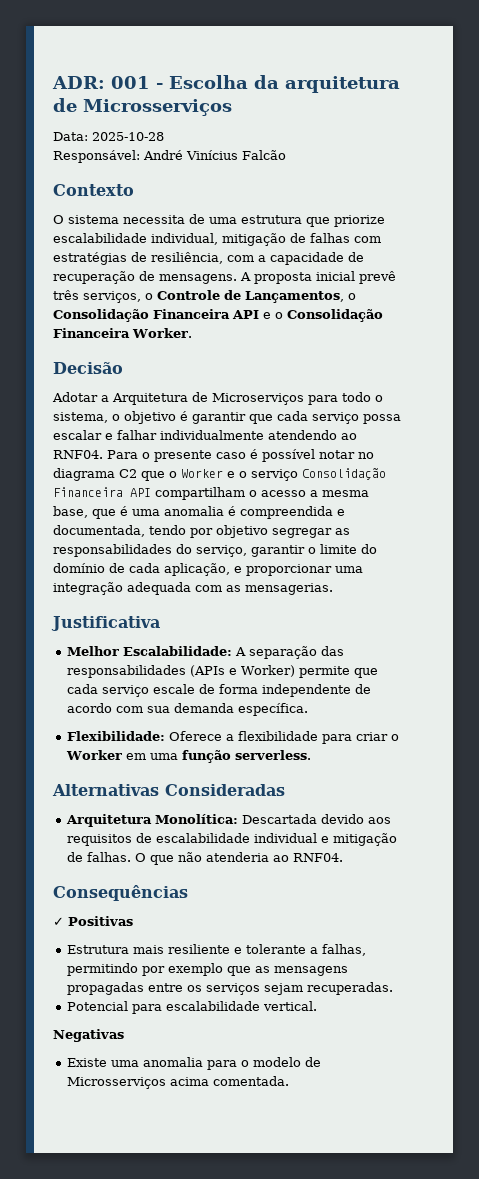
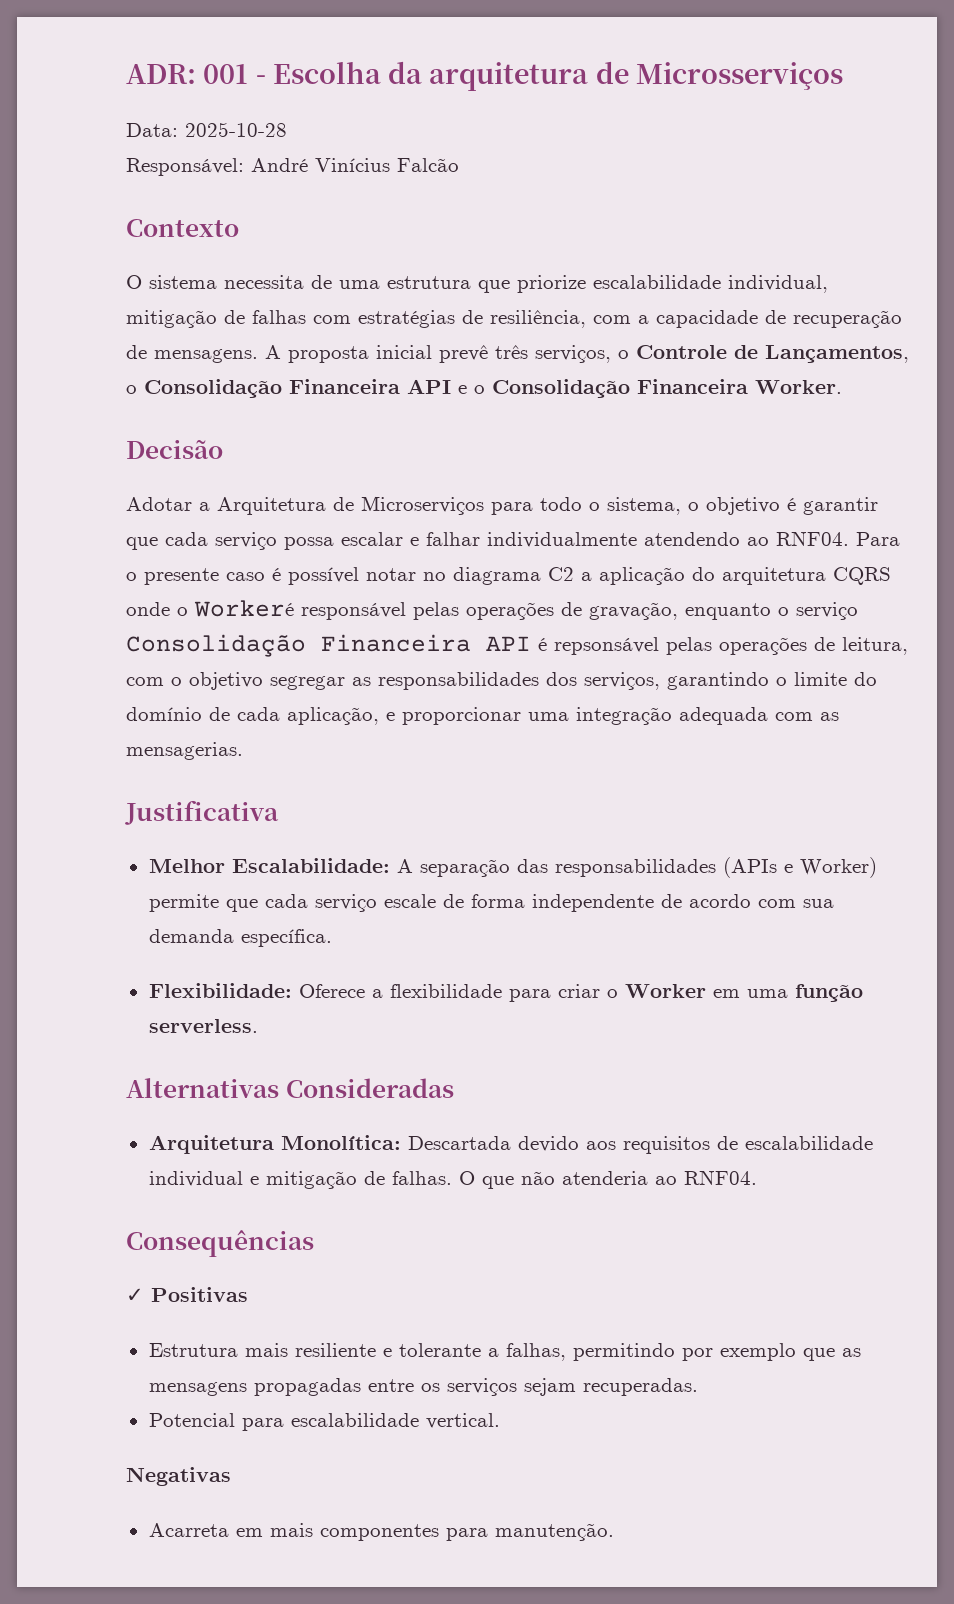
- Para o presente caso é possível notar no diagrama C2 que o Worker e o serviço Consolidação Financeira API compartilham o acesso a mesma base, que é uma anomalia é compreendida e documentada, tendo por objetivo segregar as responsabilidades do serviço, garantir o limite do domínio de cada aplicação, e proporcionar uma integração adequada com as mensagerias.
+ Para o presente caso é possível notar no diagrama C2 a aplicação do arquitetura CQRS onde o Workeré responsável pelas operações de gravação, enquanto o serviço Consolidação Financeira API é repsonsável pelas operações de leitura, com o objetivo segregar as responsabilidades dos serviços, garantindo o limite do domínio de cada aplicação, e proporcionar uma integração adequada com as mensagerias.
- Existe uma anomalia para o modelo de Microsserviços acima comentada.
+ Acarreta em mais componentes para manutenção.

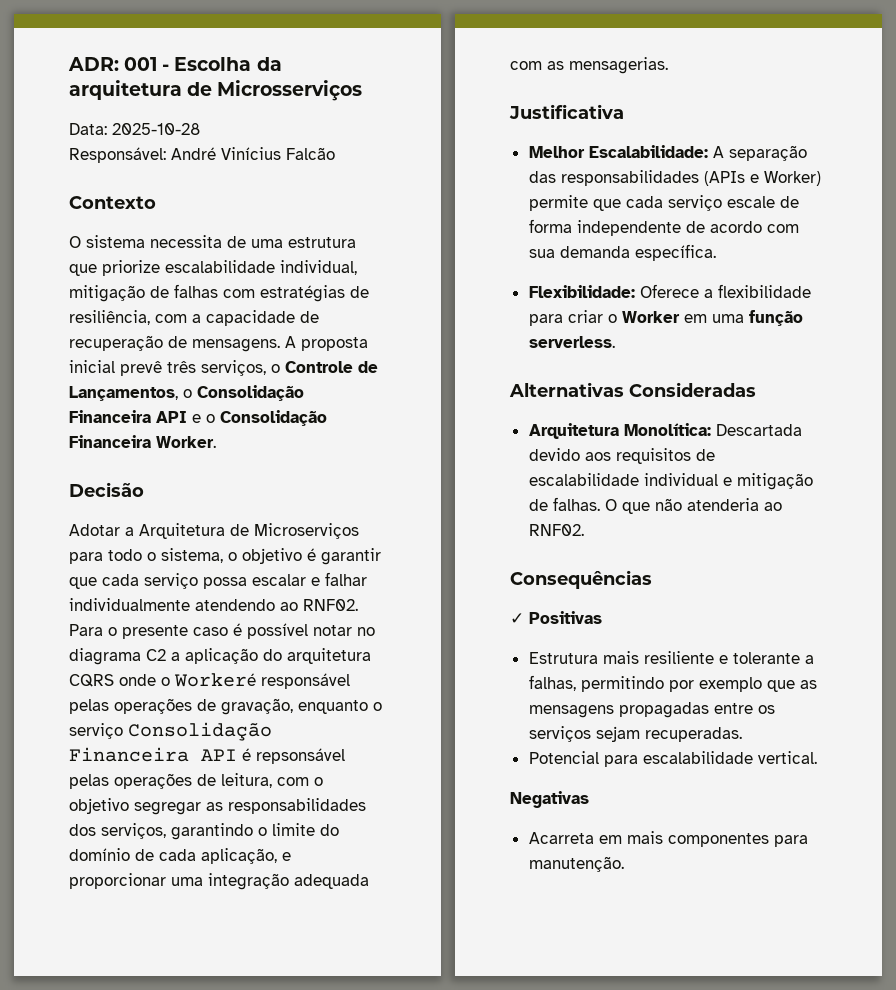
- Adotar a Arquitetura de Microserviços para todo o sistema, o objetivo é garantir que cada serviço possa escalar e falhar individualmente atendendo ao RNF04.
+ Adotar a Arquitetura de Microserviços para todo o sistema, o objetivo é garantir que cada serviço possa escalar e falhar individualmente atendendo ao RNF02.
- O que não atenderia ao RNF04.
+ O que não atenderia ao RNF02.

